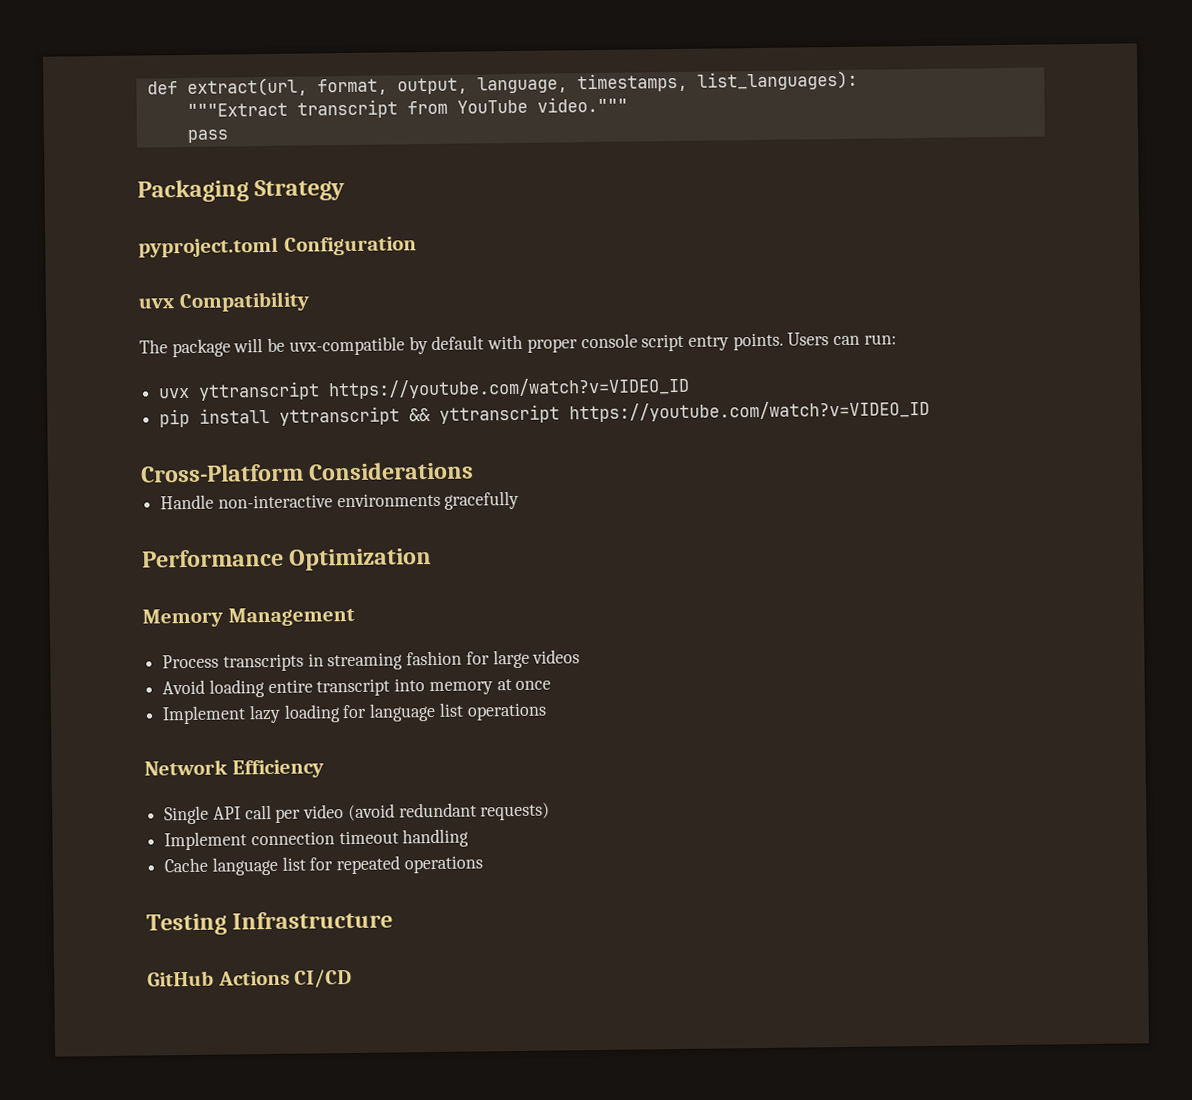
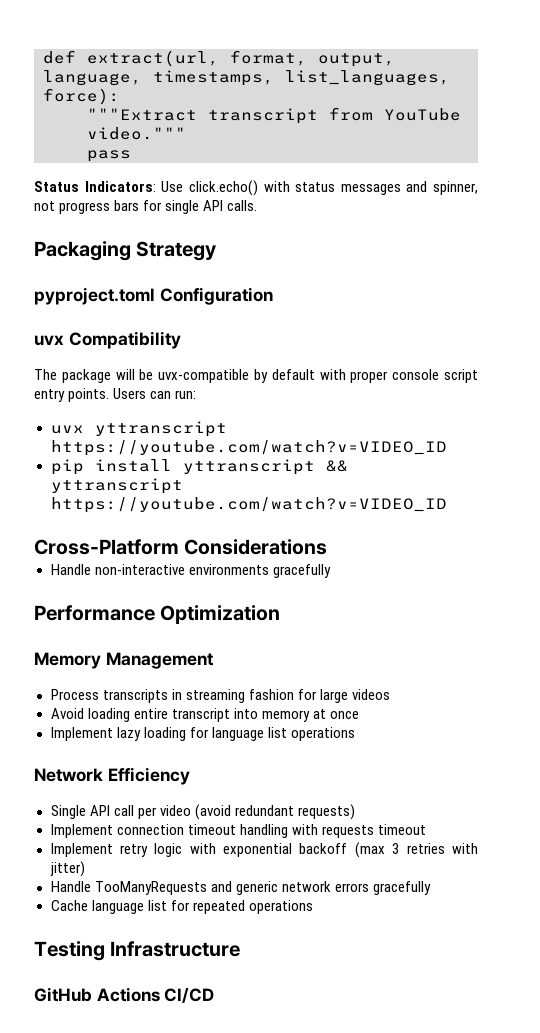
- def extract(url, format, output, language, timestamps, list_languages):
+ def extract(url, format, output, language, timestamps, list_languages, force):
+ Status Indicators: Use click.echo() with status messages and spinner, not progress bars for single API calls.
- Implement connection timeout handling
+ Implement connection timeout handling with requests timeout
+ Implement retry logic with exponential backoff (max 3 retries with jitter)
+ Handle TooManyRequests and generic network errors gracefully

